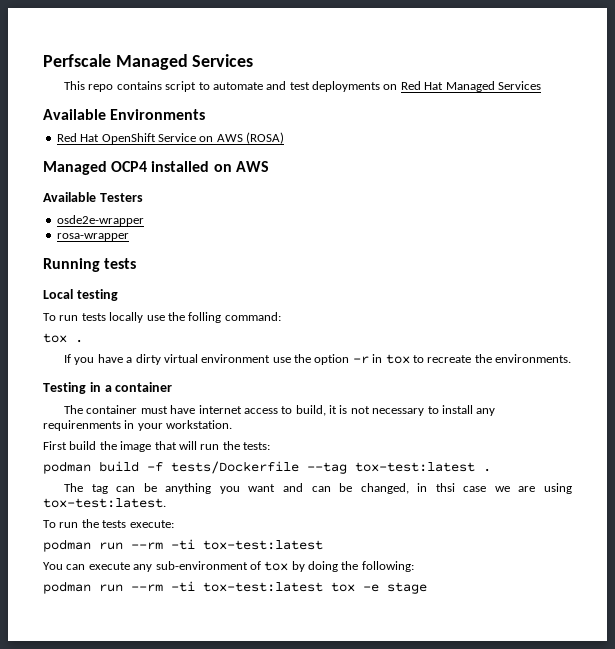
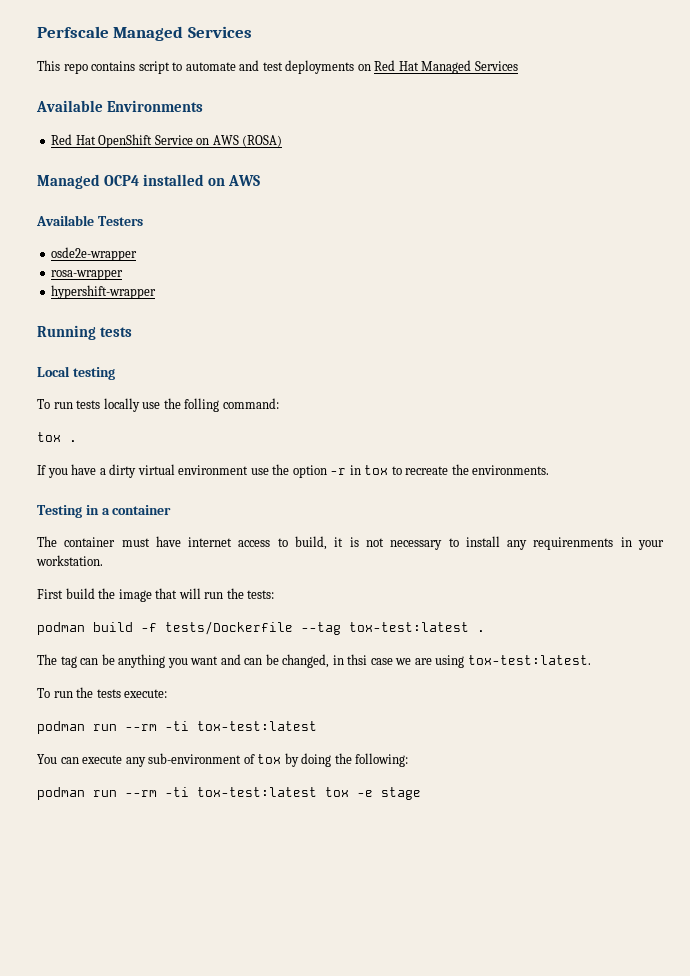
+ hypershift-wrapper

